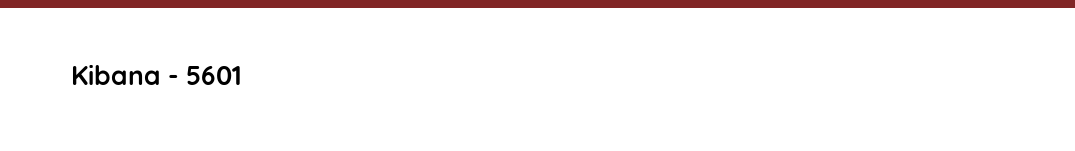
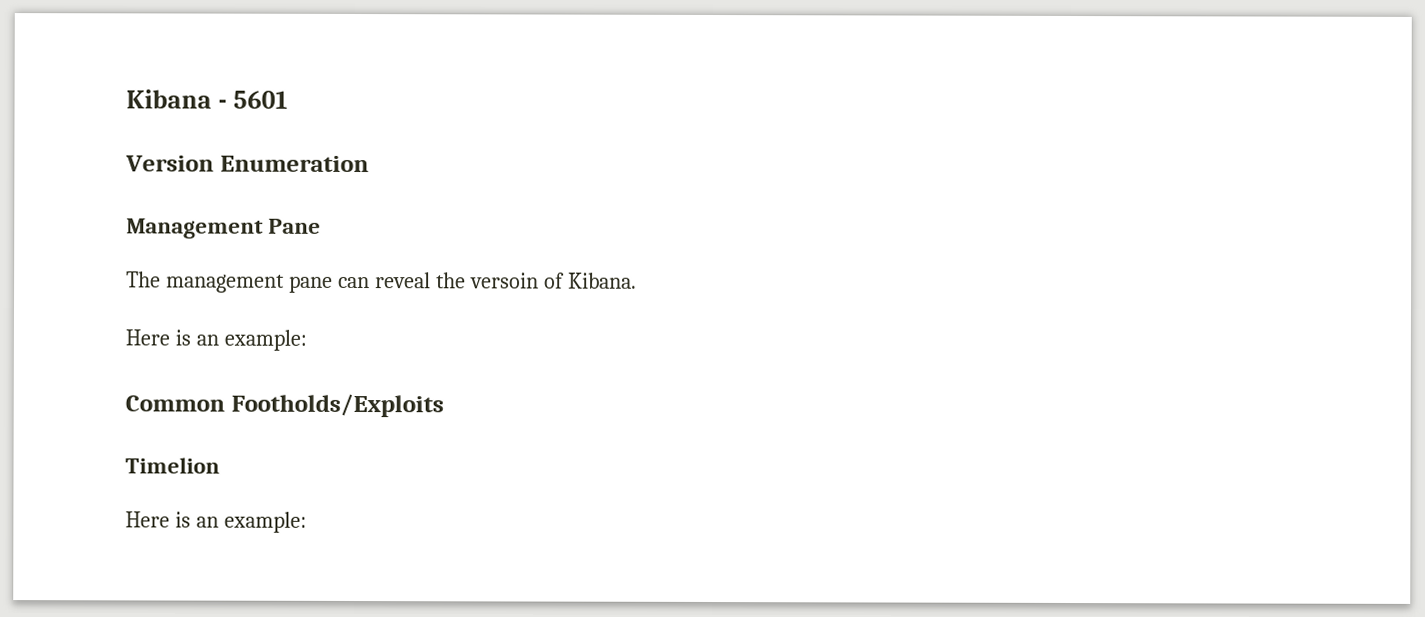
+ Version Enumeration
+ Management Pane
+ The management pane can reveal the versoin of Kibana.
+ Here is an example:
+ Common Footholds/Exploits
+ Timelion
+ Here is an example:

